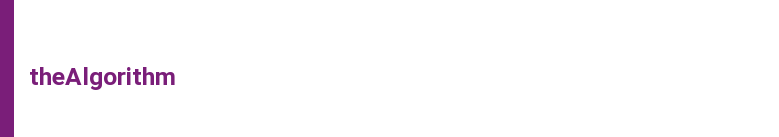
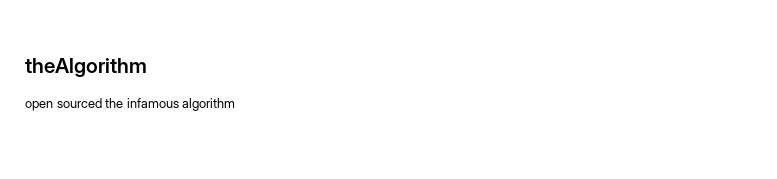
+ open sourced the infamous algorithm

